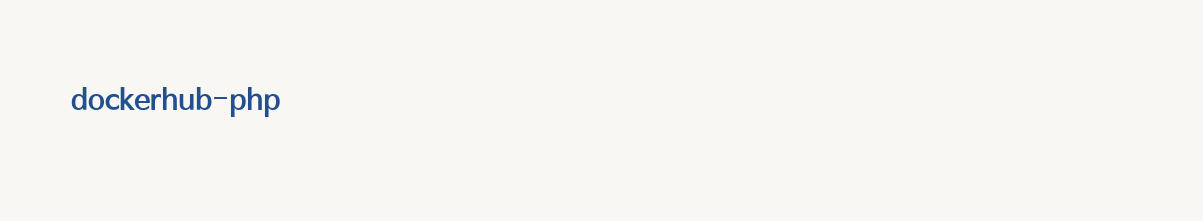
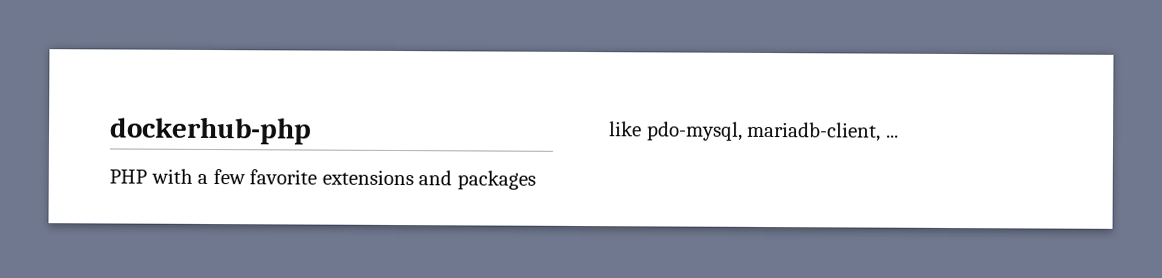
+ PHP with a few favorite extensions and packages like pdo-mysql, mariadb-client, ...

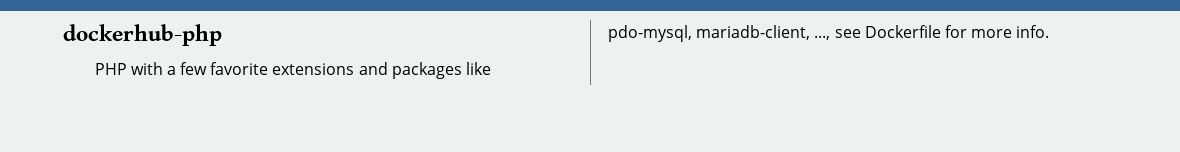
- PHP with a few favorite extensions and packages like pdo-mysql, mariadb-client, ...
+ PHP with a few favorite extensions and packages like pdo-mysql, mariadb-client, ..., see Dockerfile for more info.

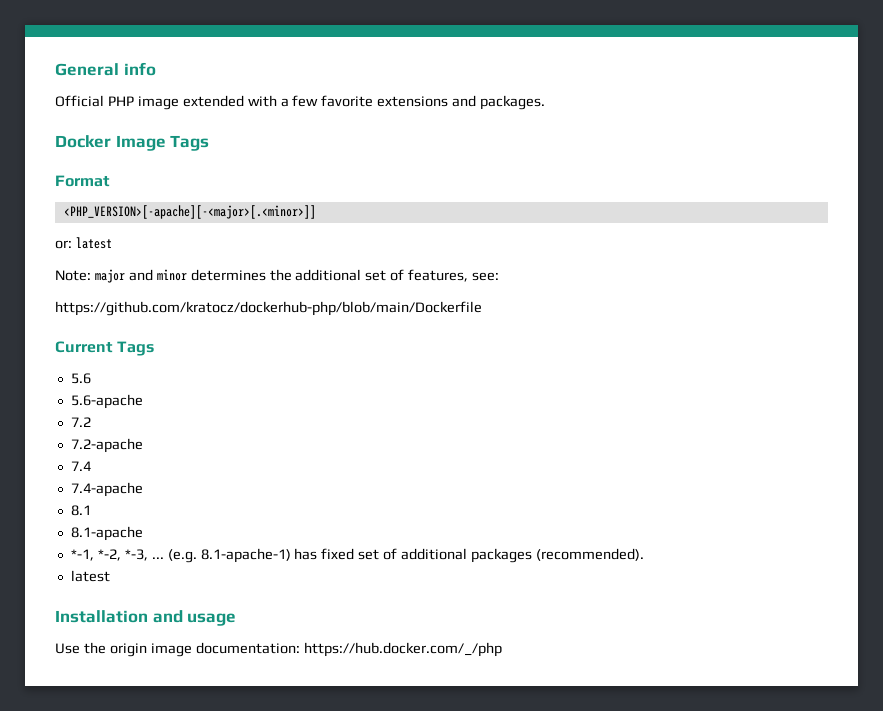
- dockerhub-php
- PHP with a few favorite extensions and packages like pdo-mysql, mariadb-client, ..., see Dockerfile for more info.
+ General info
+ Official PHP image extended with a few favorite extensions and packages.
+ Docker Image Tags
+ Format
+ <PHP_VERSION>[-apache][-<major>[.<minor>]]
+ or: latest
+ Note: major and minor determines the additional set of features, see:
+ https://github.com/kratocz/dockerhub-php/blob/main/Dockerfile
+ Current Tags
+ 5.6
+ 5.6-apache
+ 7.2
+ 7.2-apache
+ 7.4
+ 7.4-apache
+ 8.1
+ 8.1-apache
+ *-1, *-2, *-3, ... (e.g. 8.1-apache-1) has fixed set of additional packages (recommended).
+ latest
+ Installation and usage
+ Use the origin image documentation: https://hub.docker.com/_/php

